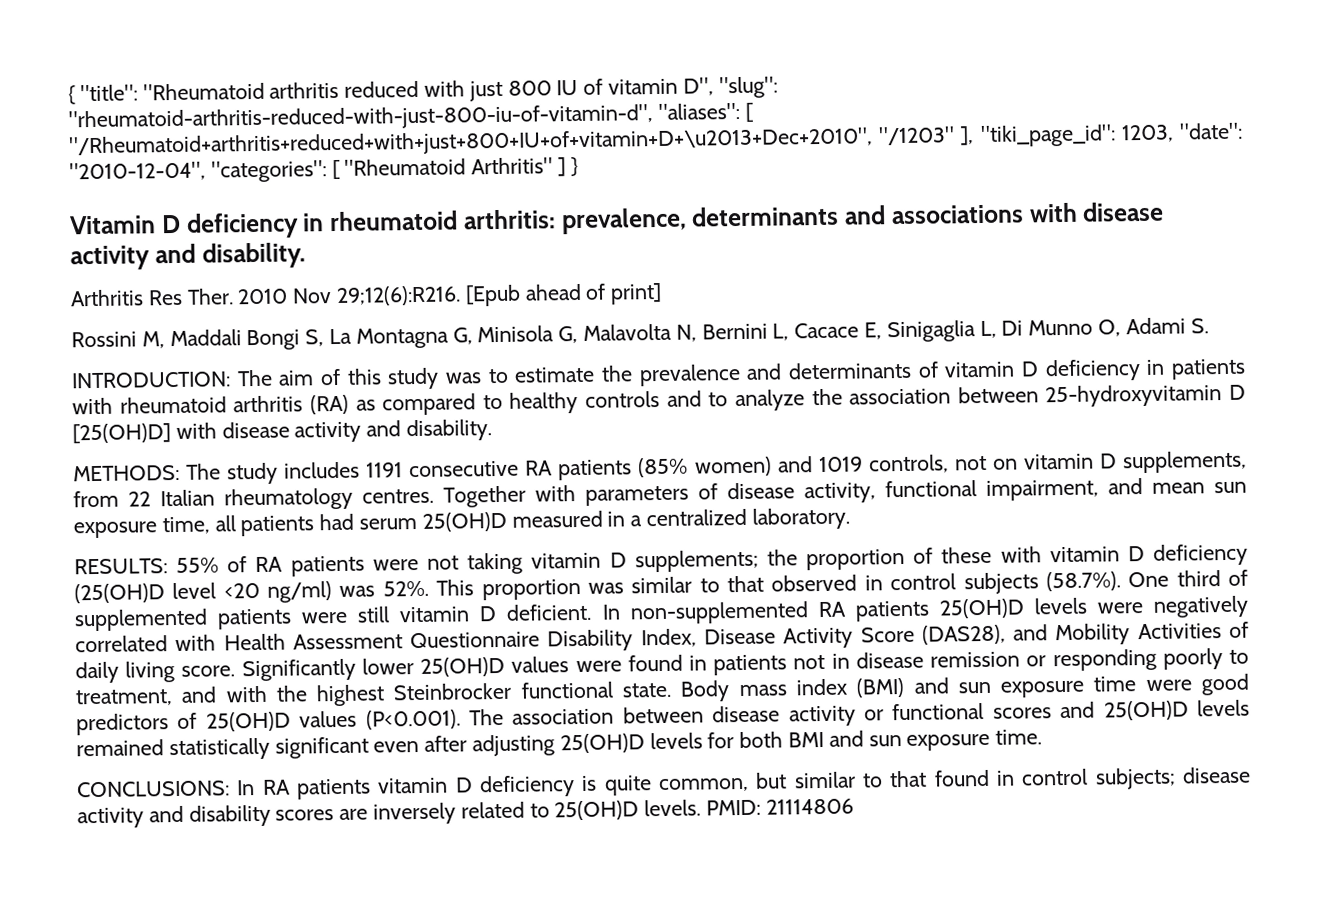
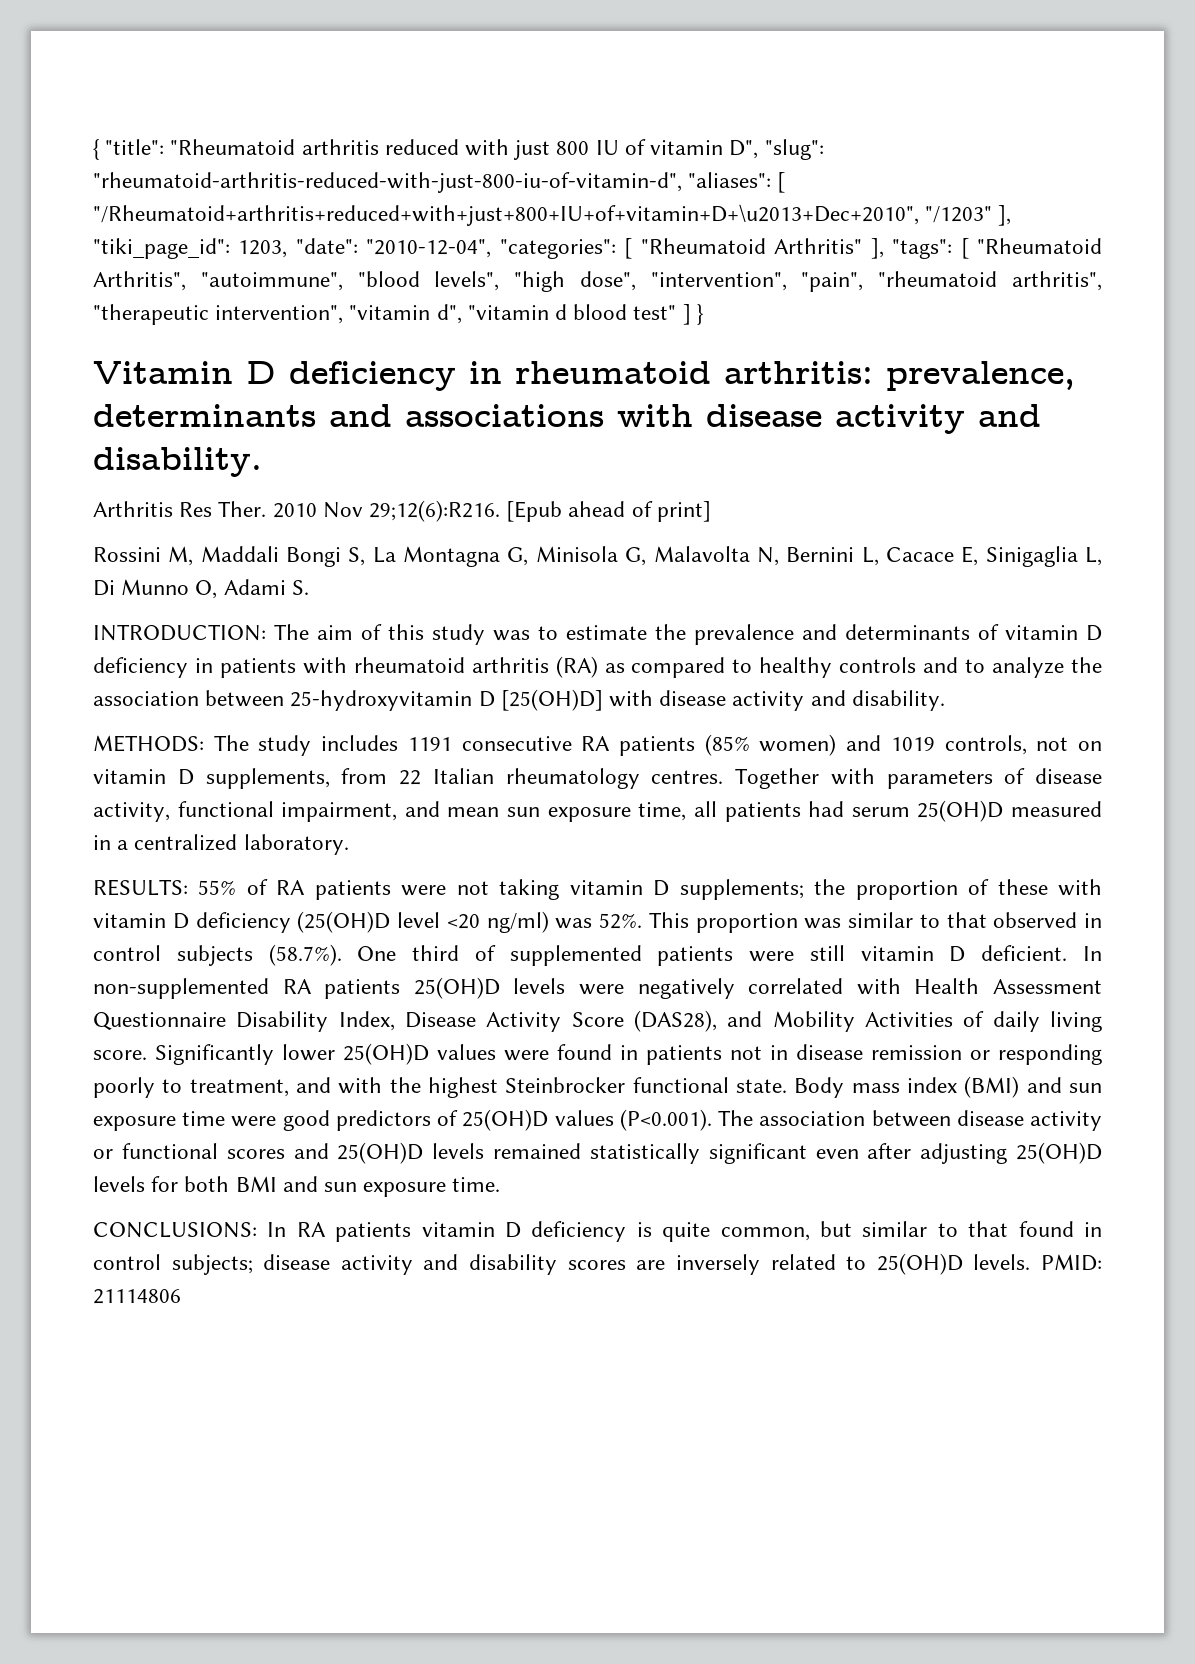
- { "title": "Rheumatoid arthritis reduced with just 800 IU of vitamin D", "slug": "rheumatoid-arthritis-reduced-with-just-800-iu-of-vitamin-d", "aliases": [ "/Rheumatoid+arthritis+reduced+with+just+800+IU+of+vitamin+D+\u2013+Dec+2010", "/1203" ], "tiki_page_id": 1203, "date": "2010-12-04", "categories": [ "Rheumatoid Arthritis" ] }
+ { "title": "Rheumatoid arthritis reduced with just 800 IU of vitamin D", "slug": "rheumatoid-arthritis-reduced-with-just-800-iu-of-vitamin-d", "aliases": [ "/Rheumatoid+arthritis+reduced+with+just+800+IU+of+vitamin+D+\u2013+Dec+2010", "/1203" ], "tiki_page_id": 1203, "date": "2010-12-04", "categories": [ "Rheumatoid Arthritis" ], "tags": [ "Rheumatoid Arthritis", "autoimmune", "blood levels", "high dose", "intervention", "pain", "rheumatoid arthritis", "therapeutic intervention", "vitamin d", "vitamin d blood test" ] }

